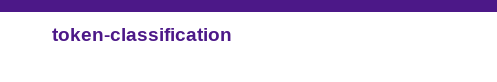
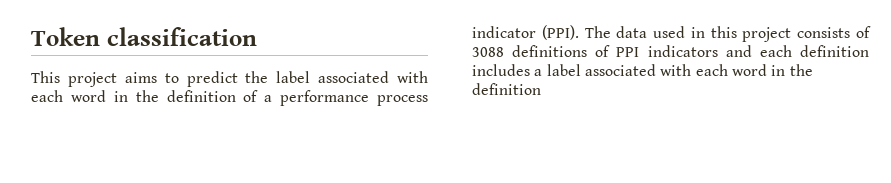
- token-classification
+ Token classification
+ This project aims to predict the label associated with each word in the definition of a performance process indicator (PPI). The data used in this project consists of 3088 definitions of PPI indicators and each definition includes a label associated with each word in the definition

